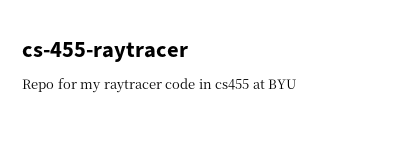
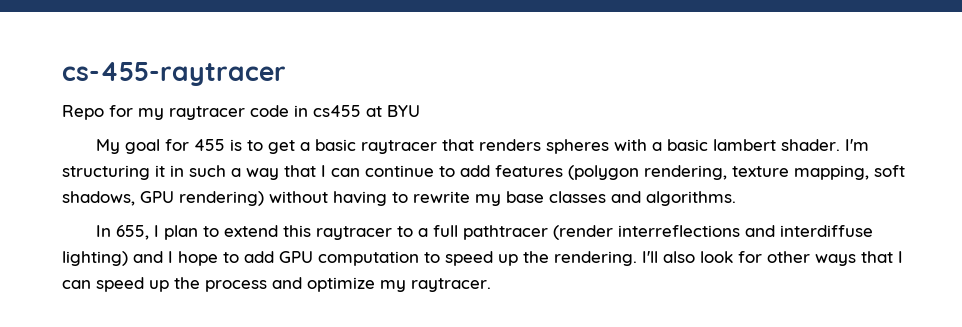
+ My goal for 455 is to get a basic raytracer that renders spheres with a basic lambert shader. I'm structuring it in such a way that I can continue to add features (polygon rendering, texture mapping, soft shadows, GPU rendering) without having to rewrite my base classes and algorithms.
+ In 655, I plan to extend this raytracer to a full pathtracer (render interreflections and interdiffuse lighting) and I hope to add GPU computation to speed up the rendering. I'll also look for other ways that I can speed up the process and optimize my raytracer.

